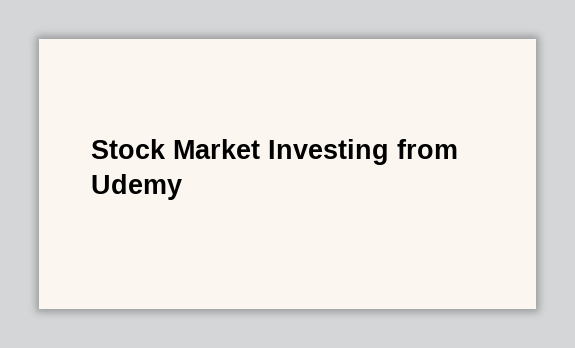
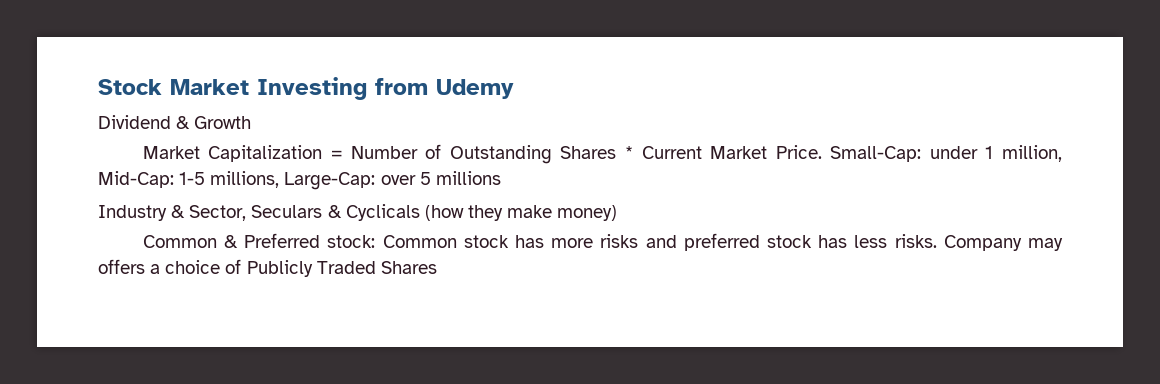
+ Dividend & Growth
+ Market Capitalization = Number of Outstanding Shares * Current Market Price. Small-Cap: under 1 million, Mid-Cap: 1-5 millions, Large-Cap: over 5 millions
+ Industry & Sector, Seculars & Cyclicals (how they make money)
+ Common & Preferred stock: Common stock has more risks and preferred stock has less risks. Company may offers a choice of Publicly Traded Shares

